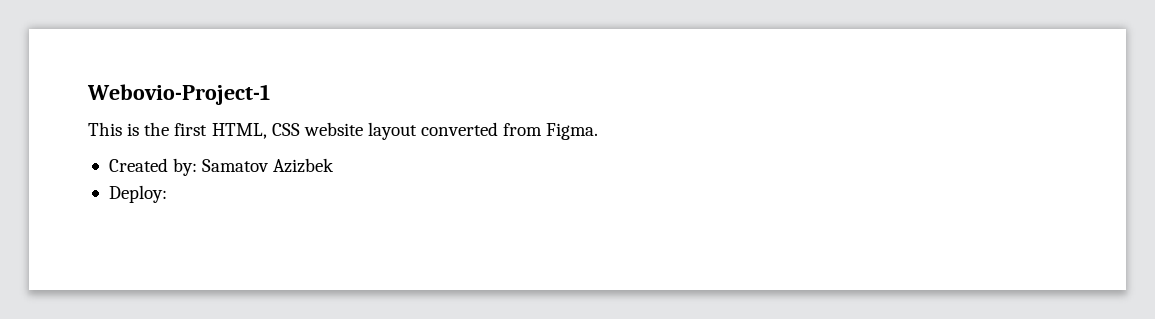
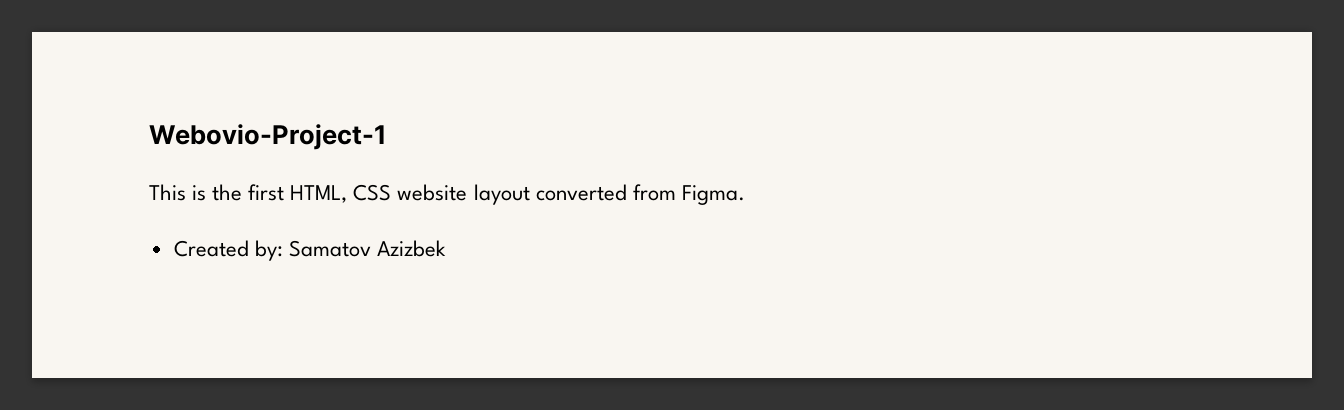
- Deploy:

